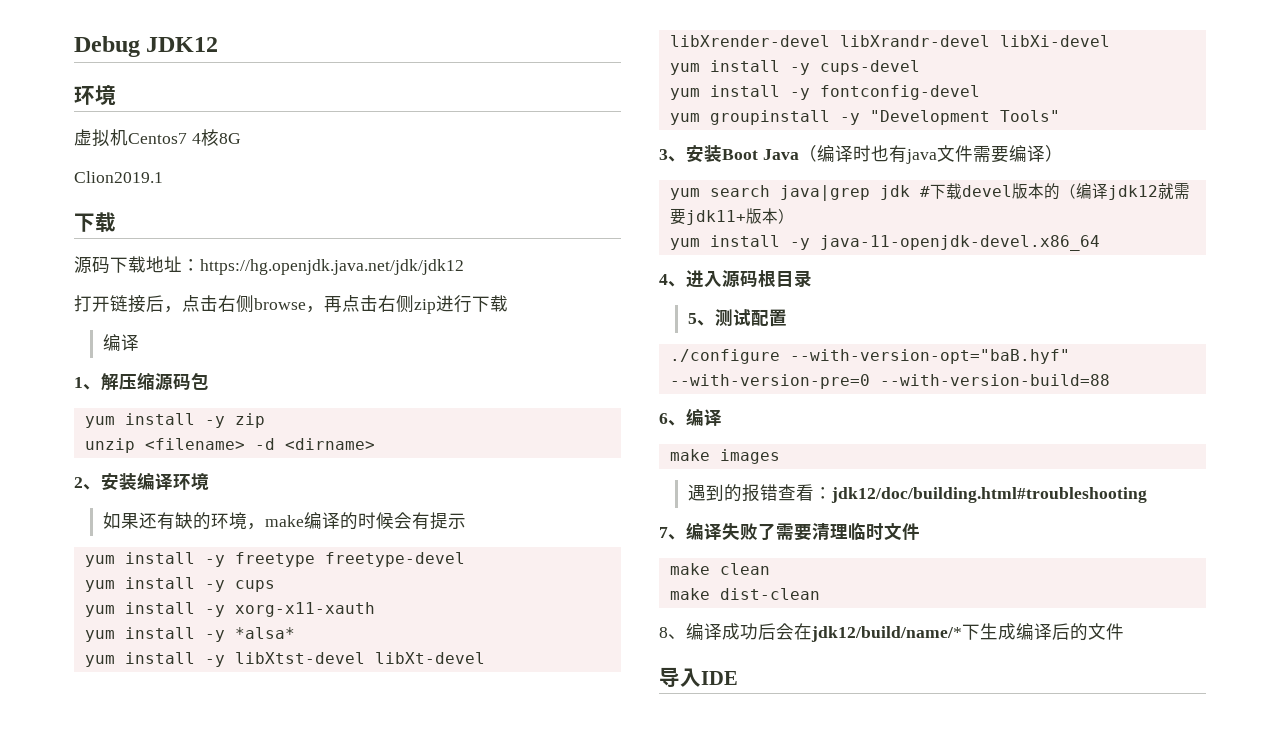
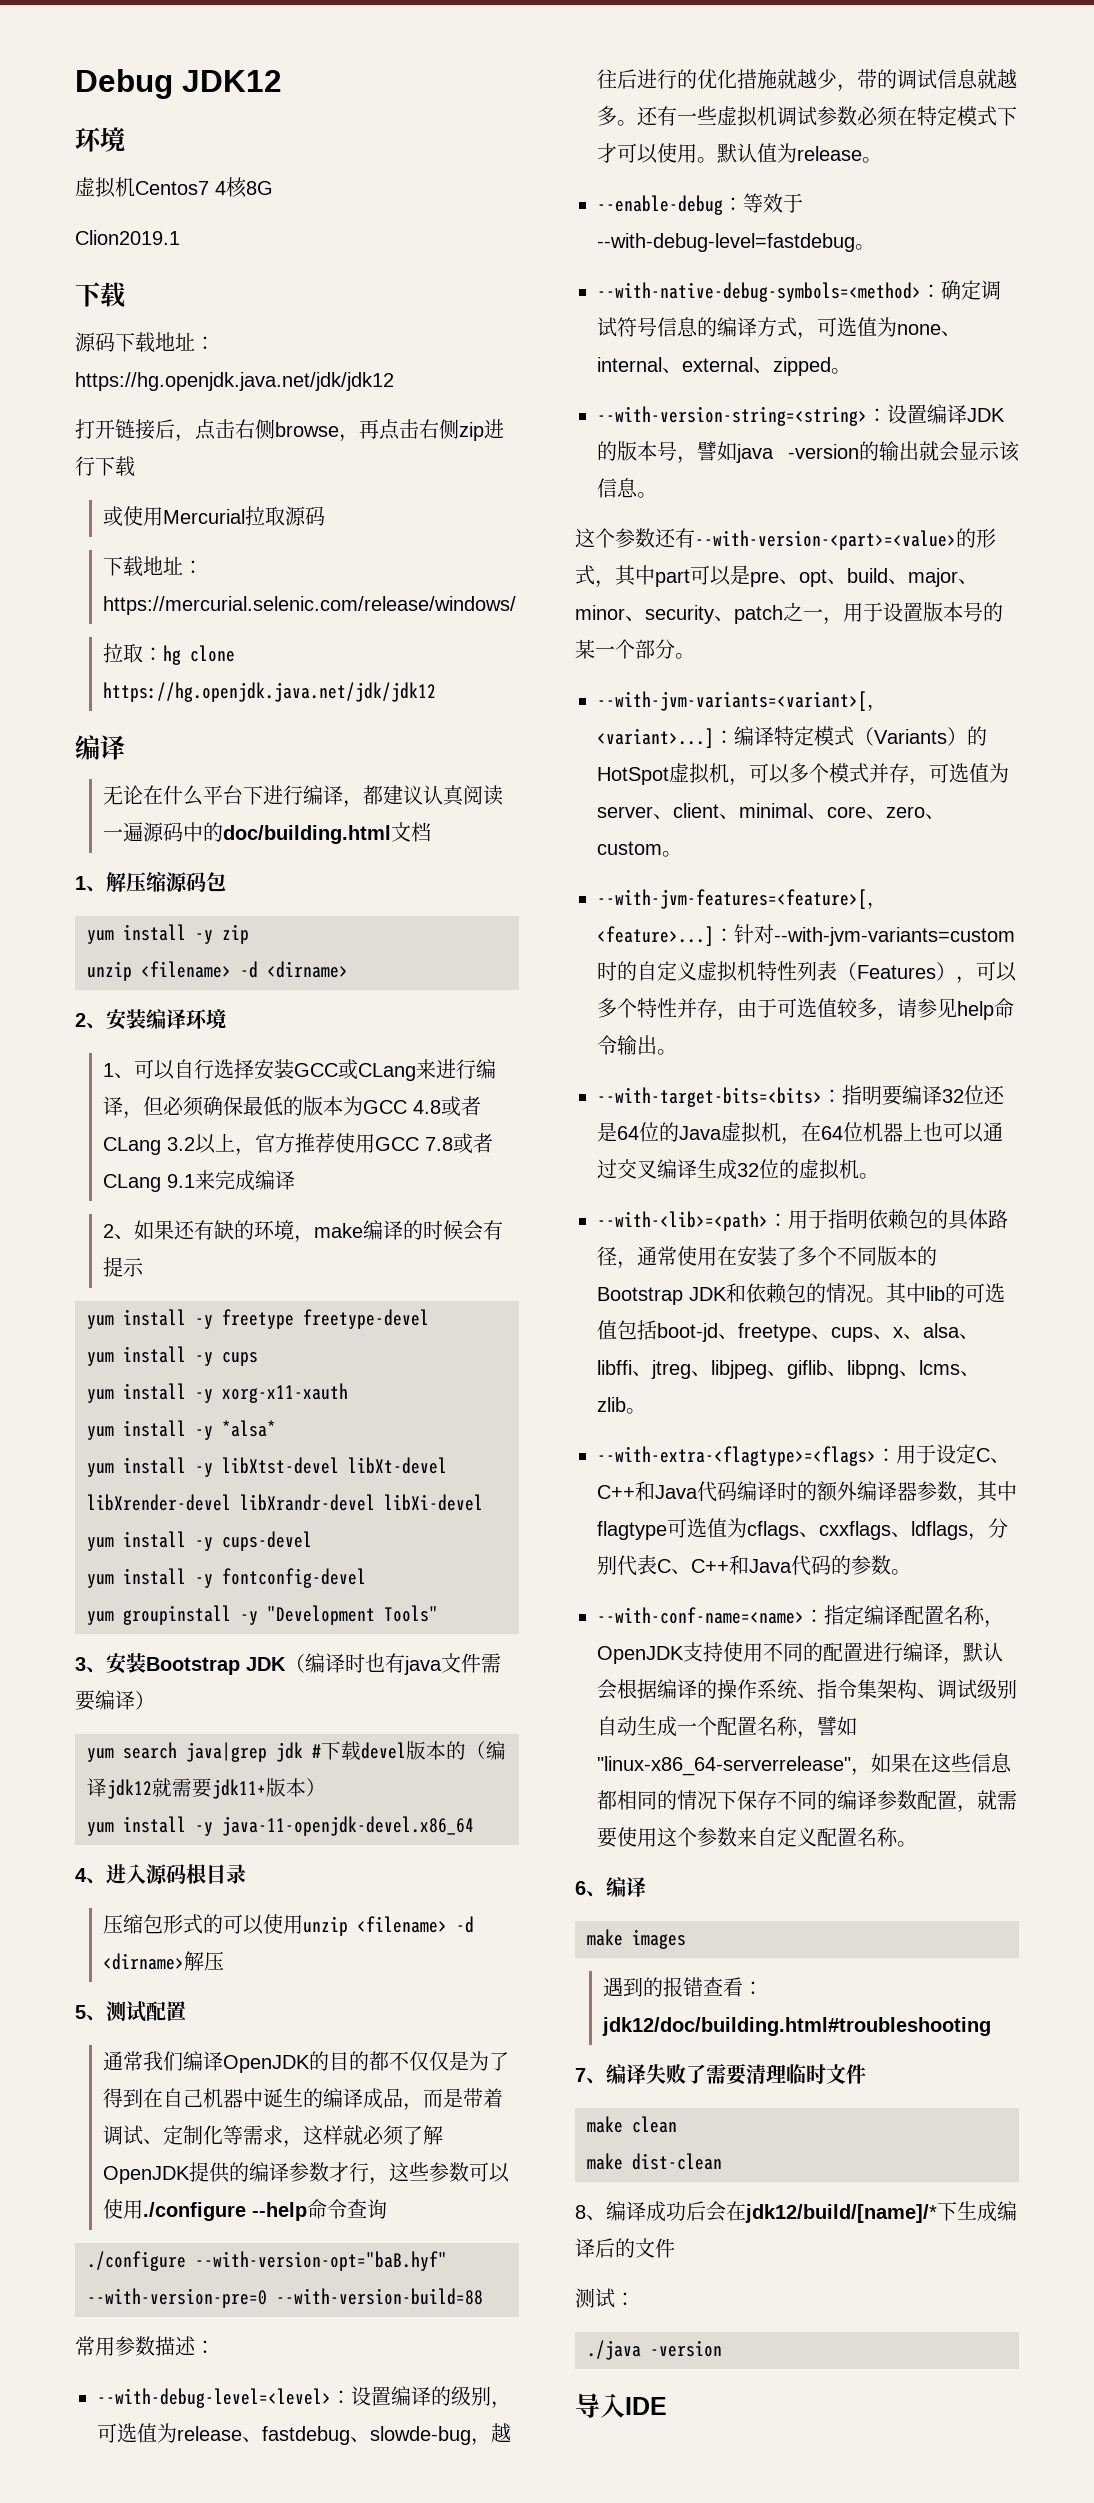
  打开链接后，点击右侧browse，再点击右侧zip进行下载
+ 或使用Mercurial拉取源码
+ 下载地址：https://mercurial.selenic.com/release/windows/
+ 拉取：hg clone https://hg.openjdk.java.net/jdk/jdk12
  编译
+ 无论在什么平台下进行编译，都建议认真阅读一遍源码中的doc/building.html文档
- 如果还有缺的环境，make编译的时候会有提示
+ 1、可以自行选择安装GCC或CLang来进行编译，但必须确保最低的版本为GCC 4.8或者CLang 3.2以上，官方推荐使用GCC 7.8或者CLang 9.1来完成编译
+ 2、如果还有缺的环境，make编译的时候会有提示
- 3、安装Boot Java（编译时也有java文件需要编译）
+ 3、安装Bootstrap JDK（编译时也有java文件需要编译）
+ 压缩包形式的可以使用unzip <filename> -d <dirname>解压
  5、测试配置
+ 通常我们编译OpenJDK的目的都不仅仅是为了得到在自己机器中诞生的编译成品，而是带着调试、定制化等需求，这样就必须了解OpenJDK提供的编译参数才行，这些参数可以使用./configure --help命令查询
  ./configure --with-version-opt="baB.hyf" --with-version-pre=0 --with-version-build=88
+ 常用参数描述：
+ --with-debug-level=<level>：设置编译的级别，可选值为release、fastdebug、slowde-bug，越往后进行的优化措施就越少，带的调试信息就越多。还有一些虚拟机调试参数必须在特定模式下才可以使用。默认值为release。
+ --enable-debug：等效于--with-debug-level=fastdebug。
+ --with-native-debug-symbols=<method>：确定调试符号信息的编译方式，可选值为none、internal、external、zipped。
+ --with-version-string=<string>：设置编译JDK的版本号，譬如java -version的输出就会显示该信息。
+ 这个参数还有--with-version-<part>=<value>的形式，其中part可以是pre、opt、build、major、minor、security、patch之一，用于设置版本号的某一个部分。
+ --with-jvm-variants=<variant>[，<variant>...]：编译特定模式（Variants）的HotSpot虚拟机，可以多个模式并存，可选值为server、client、minimal、core、zero、custom。
+ --with-jvm-features=<feature>[，<feature>...]：针对--with-jvm-variants=custom时的自定义虚拟机特性列表（Features），可以多个特性并存，由于可选值较多，请参见help命令输出。
+ --with-target-bits=<bits>：指明要编译32位还是64位的Java虚拟机，在64位机器上也可以通过交叉编译生成32位的虚拟机。
+ --with-<lib>=<path>：用于指明依赖包的具体路径，通常使用在安装了多个不同版本的Bootstrap JDK和依赖包的情况。其中lib的可选值包括boot-jd、freetype、cups、x、alsa、libffi、jtreg、libjpeg、giflib、libpng、lcms、zlib。
+ --with-extra-<flagtype>=<flags>：用于设定C、C++和Java代码编译时的额外编译器参数，其中flagtype可选值为cflags、cxxflags、ldflags，分别代表C、C++和Java代码的参数。
+ --with-conf-name=<name>：指定编译配置名称，OpenJDK支持使用不同的配置进行编译，默认会根据编译的操作系统、指令集架构、调试级别自动生成一个配置名称，譬如"linux-x86_64-serverrelease"，如果在这些信息都相同的情况下保存不同的编译参数配置，就需要使用这个参数来自定义配置名称。
- 8、编译成功后会在jdk12/build/name/*下生成编译后的文件
+ 8、编译成功后会在jdk12/build/[name]/*下生成编译后的文件
+ 测试：
+ ./java -version

